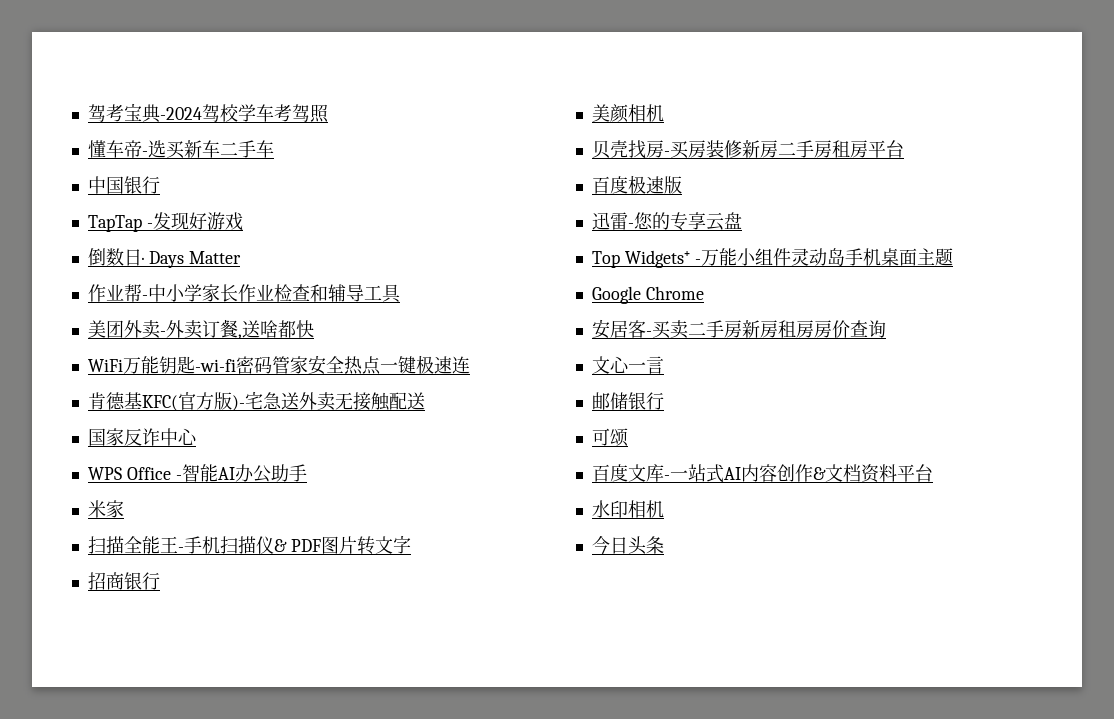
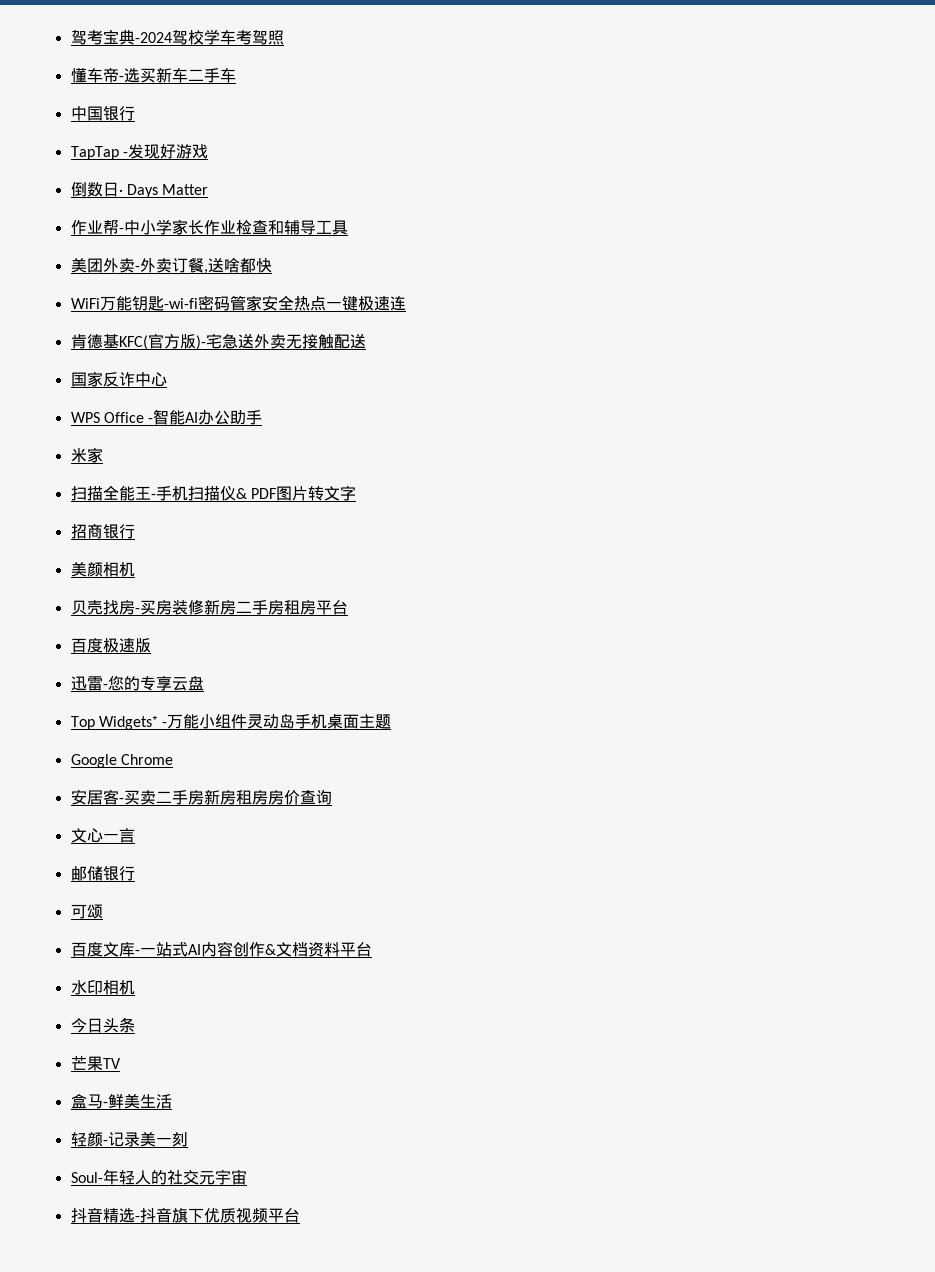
+ 芒果TV
+ 盒马-鲜美生活
+ 轻颜-记录美一刻
+ Soul-年轻人的社交元宇宙
+ 抖音精选-抖音旗下优质视频平台

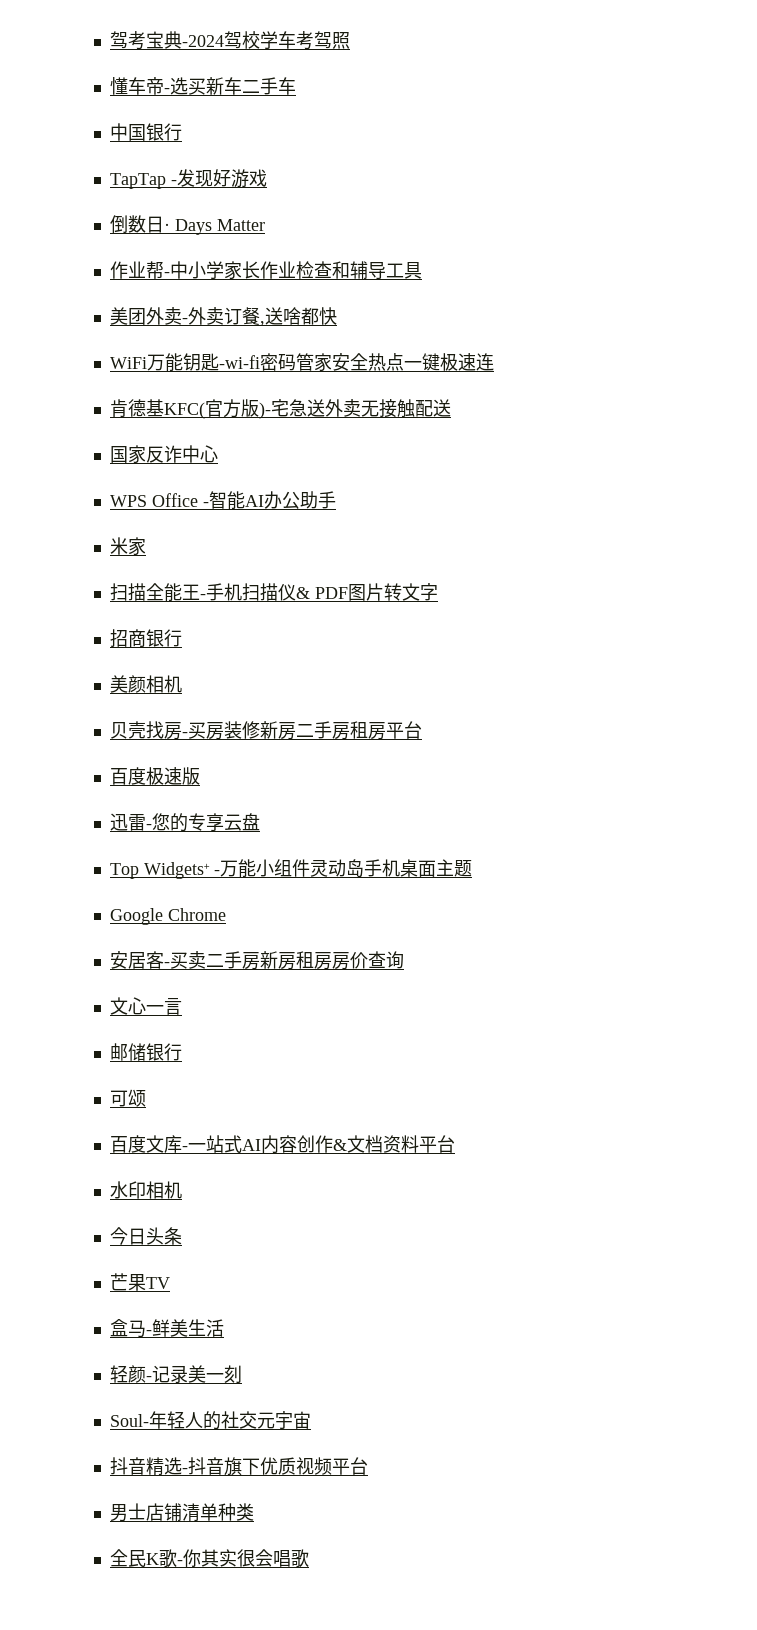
+ 男士店铺清单种类
+ 全民K歌-你其实很会唱歌

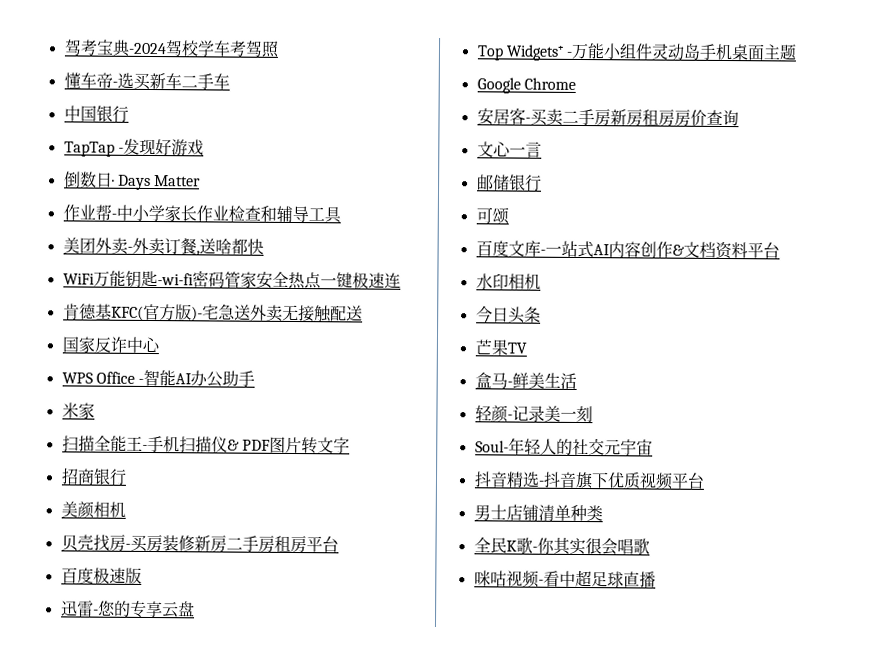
+ 咪咕视频-看中超足球直播

